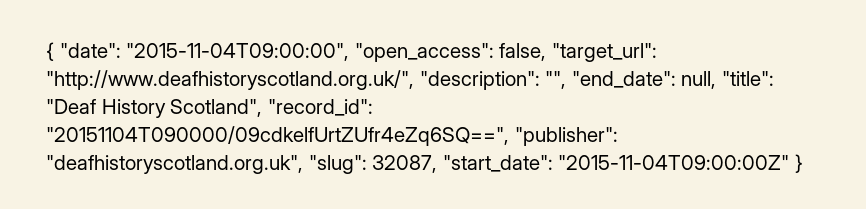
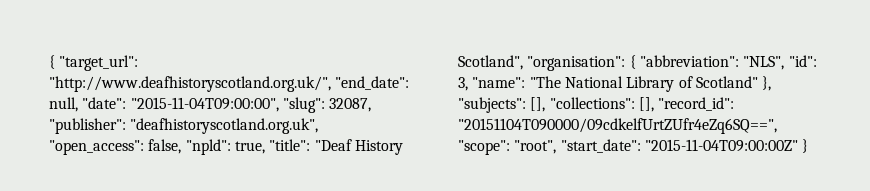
- { "date": "2015-11-04T09:00:00", "open_access": false, "target_url": "http://www.deafhistoryscotland.org.uk/", "description": "", "end_date": null, "title": "Deaf History Scotland", "record_id": "20151104T090000/09cdkelfUrtZUfr4eZq6SQ==", "publisher": "deafhistoryscotland.org.uk", "slug": 32087, "start_date": "2015-11-04T09:00:00Z" }
+ { "target_url": "http://www.deafhistoryscotland.org.uk/", "end_date": null, "date": "2015-11-04T09:00:00", "slug": 32087, "publisher": "deafhistoryscotland.org.uk", "open_access": false, "npld": true, "title": "Deaf History Scotland", "organisation": { "abbreviation": "NLS", "id": 3, "name": "The National Library of Scotland" }, "subjects": [], "collections": [], "record_id": "20151104T090000/09cdkelfUrtZUfr4eZq6SQ==", "scope": "root", "start_date": "2015-11-04T09:00:00Z" }

